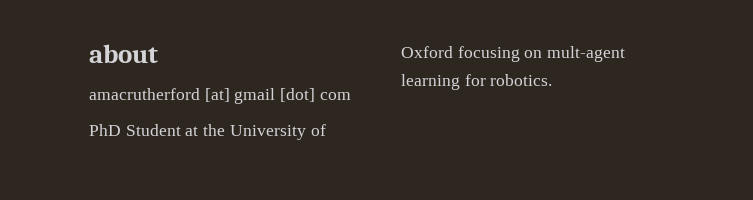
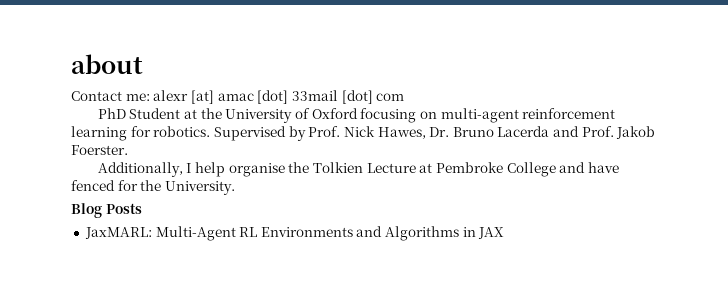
- amacrutherford [at] gmail [dot] com
+ Contact me: alexr [at] amac [dot] 33mail [dot] com
- PhD Student at the University of Oxford focusing on mult-agent learning for robotics.
+ PhD Student at the University of Oxford focusing on multi-agent reinforcement learning for robotics.
+ Supervised by Prof. Nick Hawes, Dr. Bruno Lacerda and Prof. Jakob Foerster.
+ Additionally, I help organise the Tolkien Lecture at Pembroke College and have fenced for the University.
+ Blog Posts
+ JaxMARL: Multi-Agent RL Environments and Algorithms in JAX

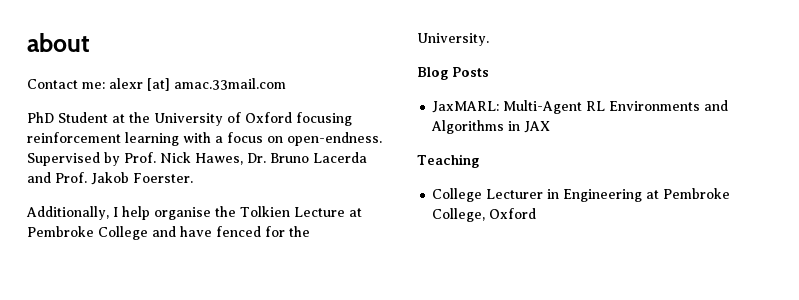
- Contact me: alexr [at] amac [dot] 33mail [dot] com
+ Contact me: alexr [at] amac.33mail.com
- PhD Student at the University of Oxford focusing on multi-agent reinforcement learning for robotics.
+ PhD Student at the University of Oxford focusing reinforcement learning with a focus on open-endness.
+ Teaching
+ College Lecturer in Engineering at Pembroke College, Oxford

